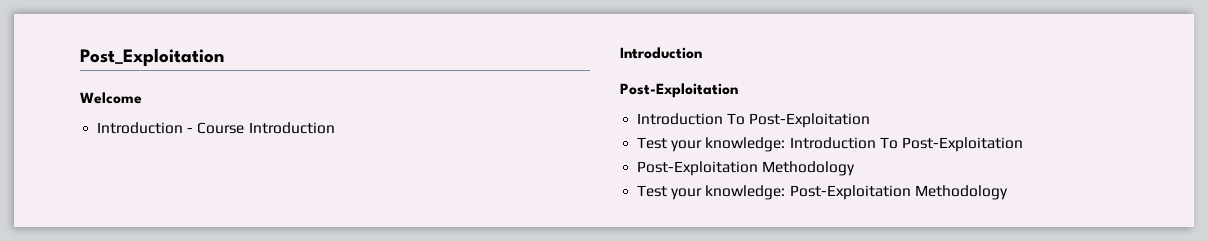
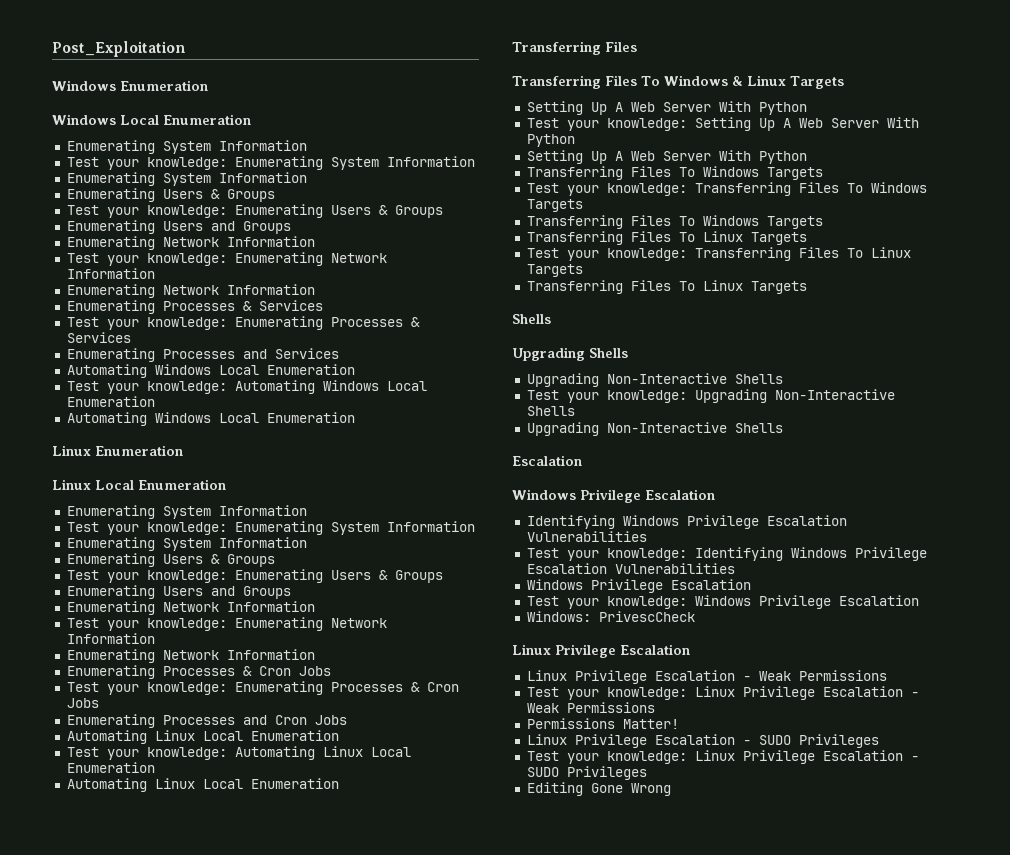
- Welcome
- Introduction - Course Introduction
- Introduction
- Post-Exploitation
- Introduction To Post-Exploitation
- Test your knowledge: Introduction To Post-Exploitation
- Post-Exploitation Methodology
- Test your knowledge: Post-Exploitation Methodology
+ Windows Enumeration
+ Windows Local Enumeration
+ Enumerating System Information
+ Test your knowledge: Enumerating System Information
+ Enumerating System Information
+ Enumerating Users & Groups
+ Test your knowledge: Enumerating Users & Groups
+ Enumerating Users and Groups
+ Enumerating Network Information
+ Test your knowledge: Enumerating Network Information
+ Enumerating Network Information
+ Enumerating Processes & Services
+ Test your knowledge: Enumerating Processes & Services
+ Enumerating Processes and Services
+ Automating Windows Local Enumeration
+ Test your knowledge: Automating Windows Local Enumeration
+ Automating Windows Local Enumeration
+ Linux Enumeration
+ Linux Local Enumeration
+ Enumerating System Information
+ Test your knowledge: Enumerating System Information
+ Enumerating System Information
+ Enumerating Users & Groups
+ Test your knowledge: Enumerating Users & Groups
+ Enumerating Users and Groups
+ Enumerating Network Information
+ Test your knowledge: Enumerating Network Information
+ Enumerating Network Information
+ Enumerating Processes & Cron Jobs
+ Test your knowledge: Enumerating Processes & Cron Jobs
+ Enumerating Processes and Cron Jobs
+ Automating Linux Local Enumeration
+ Test your knowledge: Automating Linux Local Enumeration
+ Automating Linux Local Enumeration
+ Transferring Files
+ Transferring Files To Windows & Linux Targets
+ Setting Up A Web Server With Python
+ Test your knowledge: Setting Up A Web Server With Python
+ Setting Up A Web Server With Python
+ Transferring Files To Windows Targets
+ Test your knowledge: Transferring Files To Windows Targets
+ Transferring Files To Windows Targets
+ Transferring Files To Linux Targets
+ Test your knowledge: Transferring Files To Linux Targets
+ Transferring Files To Linux Targets
+ Shells
+ Upgrading Shells
+ Upgrading Non-Interactive Shells
+ Test your knowledge: Upgrading Non-Interactive Shells
+ Upgrading Non-Interactive Shells
+ Escalation
+ Windows Privilege Escalation
+ Identifying Windows Privilege Escalation Vulnerabilities
+ Test your knowledge: Identifying Windows Privilege Escalation Vulnerabilities
+ Windows Privilege Escalation
+ Test your knowledge: Windows Privilege Escalation
+ Windows: PrivescCheck
+ Linux Privilege Escalation
+ Linux Privilege Escalation - Weak Permissions
+ Test your knowledge: Linux Privilege Escalation - Weak Permissions
+ Permissions Matter!
+ Linux Privilege Escalation - SUDO Privileges
+ Test your knowledge: Linux Privilege Escalation - SUDO Privileges
+ Editing Gone Wrong

